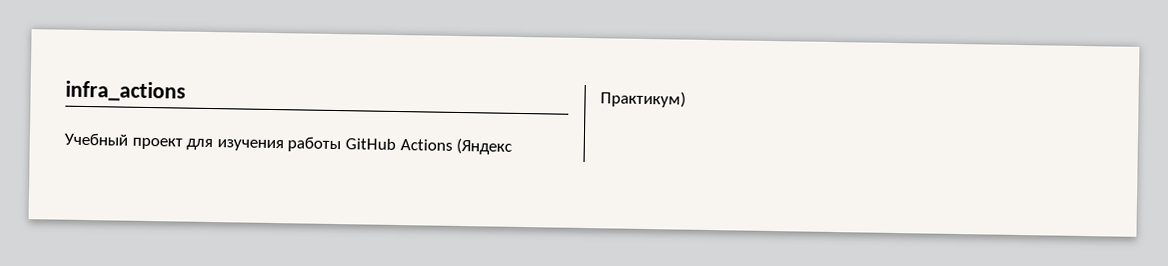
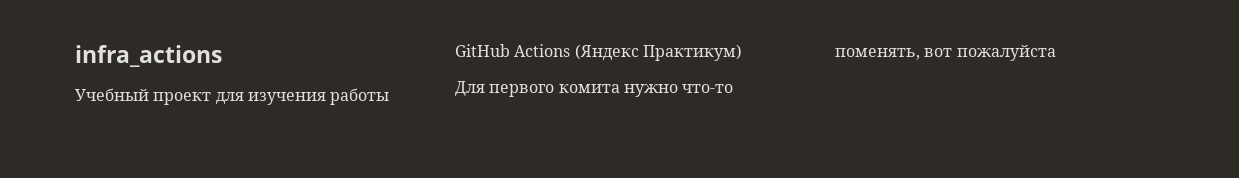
+ Для первого комита нужно что-то поменять, вот пожалуйста

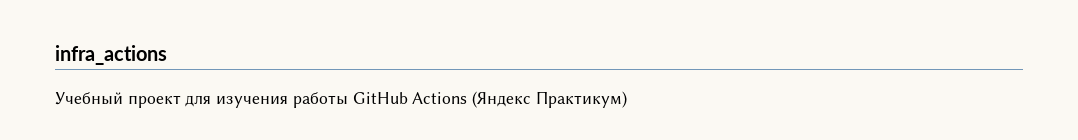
- Для первого комита нужно что-то поменять, вот пожалуйста

